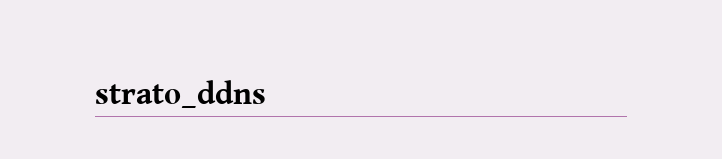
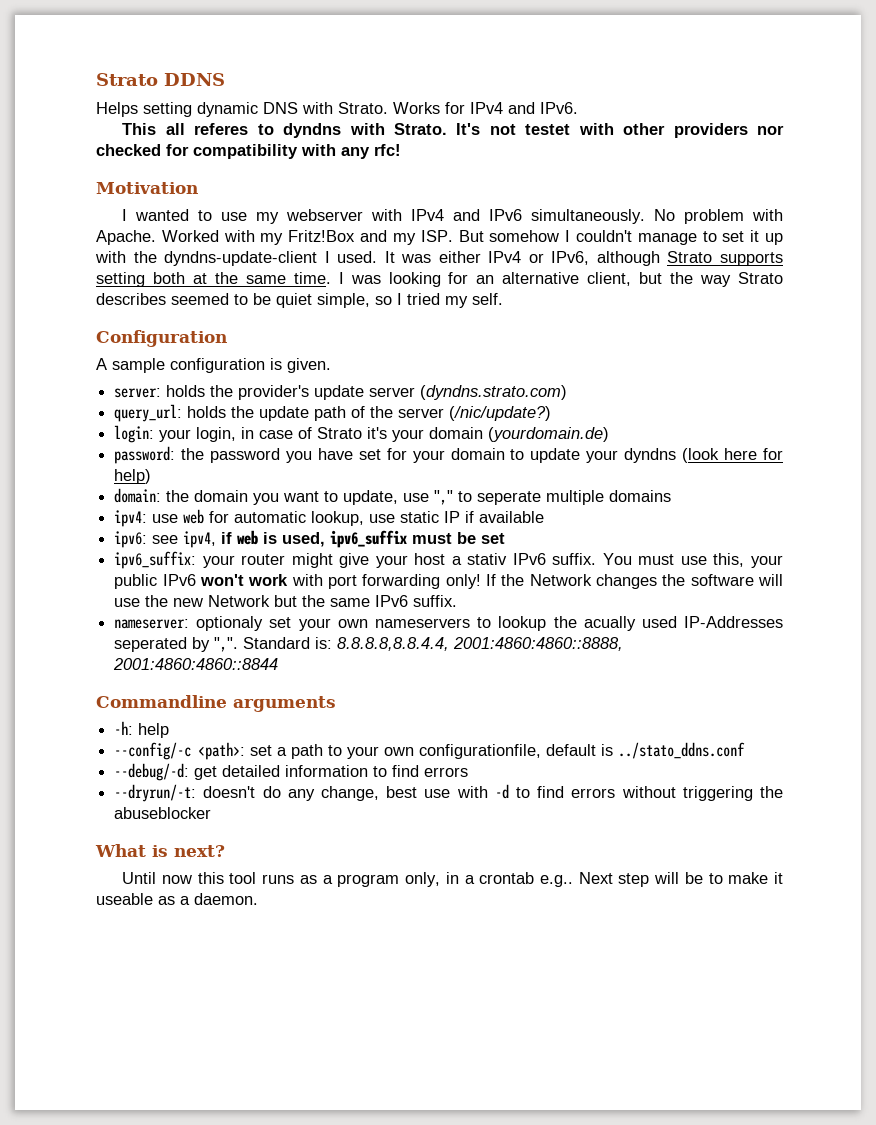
- strato_ddns
+ Strato DDNS
+ Helps setting dynamic DNS with Strato. Works for IPv4 and IPv6.
+ This all referes to dyndns with Strato. It's not testet with other providers nor checked for compatibility with any rfc!
+ Motivation
+ I wanted to use my webserver with IPv4 and IPv6 simultaneously. No problem with Apache. Worked with my Fritz!Box and my ISP. But somehow I couldn't manage to set it up with the dyndns-update-client I used. It was either IPv4 or IPv6, although Strato supports setting both at the same time. I was looking for an alternative client, but the way Strato describes seemed to be quiet simple, so I tried my self.
+ Configuration
+ A sample configuration is given.
+ server: holds the provider's update server (dyndns.strato.com)
+ query_url: holds the update path of the server (/nic/update?)
+ login: your login, in case of Strato it's your domain (yourdomain.de)
+ password: the password you have set for your domain to update your dyndns (look here for help)
+ domain: the domain you want to update, use "," to seperate multiple domains
+ ipv4: use web for automatic lookup, use static IP if available
+ ipv6: see ipv4, if web is used, ipv6_suffix must be set
+ ipv6_suffix: your router might give your host a stativ IPv6 suffix. You must use this, your public IPv6 won't work with port forwarding only! If the Network changes the software will use the new Network but the same IPv6 suffix.
+ nameserver: optionaly set your own nameservers to lookup the acually used IP-Addresses seperated by ",". Standard is: 8.8.8.8,8.8.4.4, 2001:4860:4860::8888, 2001:4860:4860::8844
+ Commandline arguments
+ -h: help
+ --config/-c <path>: set a path to your own configurationfile, default is ../stato_ddns.conf
+ --debug/-d: get detailed information to find errors
+ --dryrun/-t: doesn't do any change, best use with -d to find errors without triggering the abuseblocker
+ What is next?
+ Until now this tool runs as a program only, in a crontab e.g.. Next step will be to make it useable as a daemon.

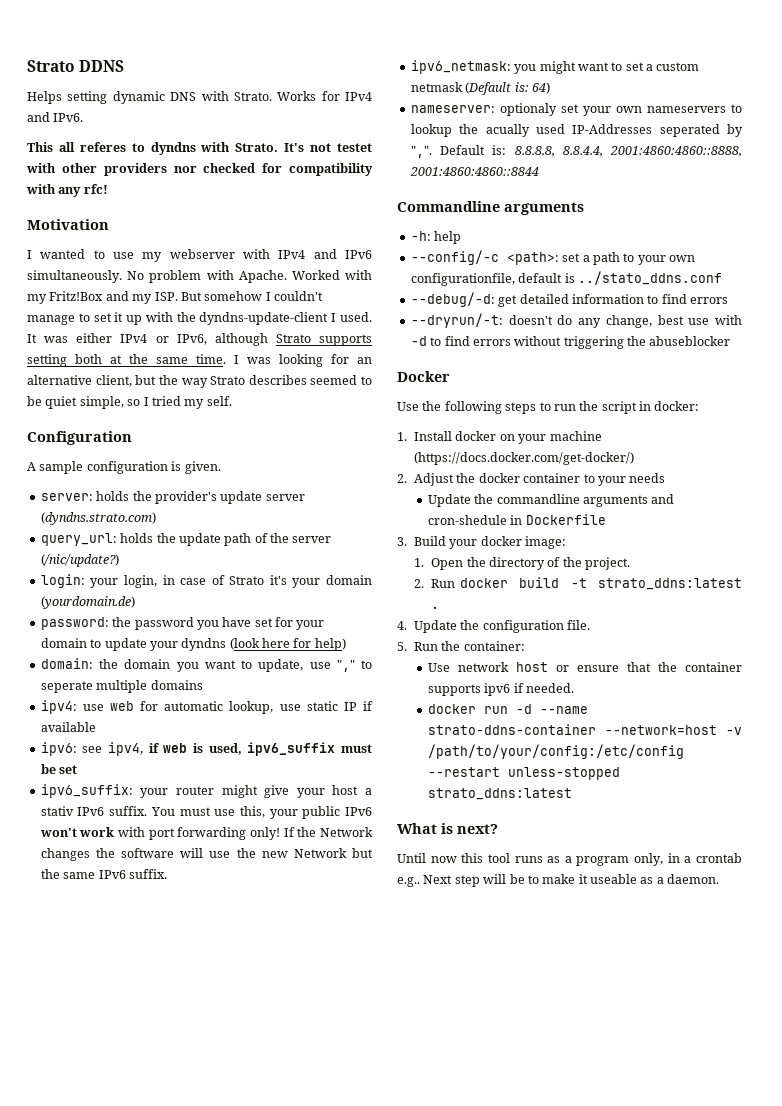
+ ipv6_netmask: you might want to set a custom netmask (Default is: 64)
- Standard is: 8.8.8.8,8.8.4.4, 2001:4860:4860::8888, 2001:4860:4860::8844
+ Default is: 8.8.8.8, 8.8.4.4, 2001:4860:4860::8888, 2001:4860:4860::8844
+ Docker
+ Use the following steps to run the script in docker:
+ 1. Install docker on your machine (https://docs.docker.com/get-docker/)
+ 2. Adjust the docker container to your needs
+ Update the commandline arguments and cron-shedule in Dockerfile
+ 3. Build your docker image:
+ 1. Open the directory of the project.
+ 2. Run docker build -t strato_ddns:latest .
+ 4. Update the configuration file.
+ 5. Run the container:
+ Use network host or ensure that the container supports ipv6 if needed.
+ docker run -d --name strato-ddns-container --network=host -v /path/to/your/config:/etc/config --restart unless-stopped strato_ddns:latest

